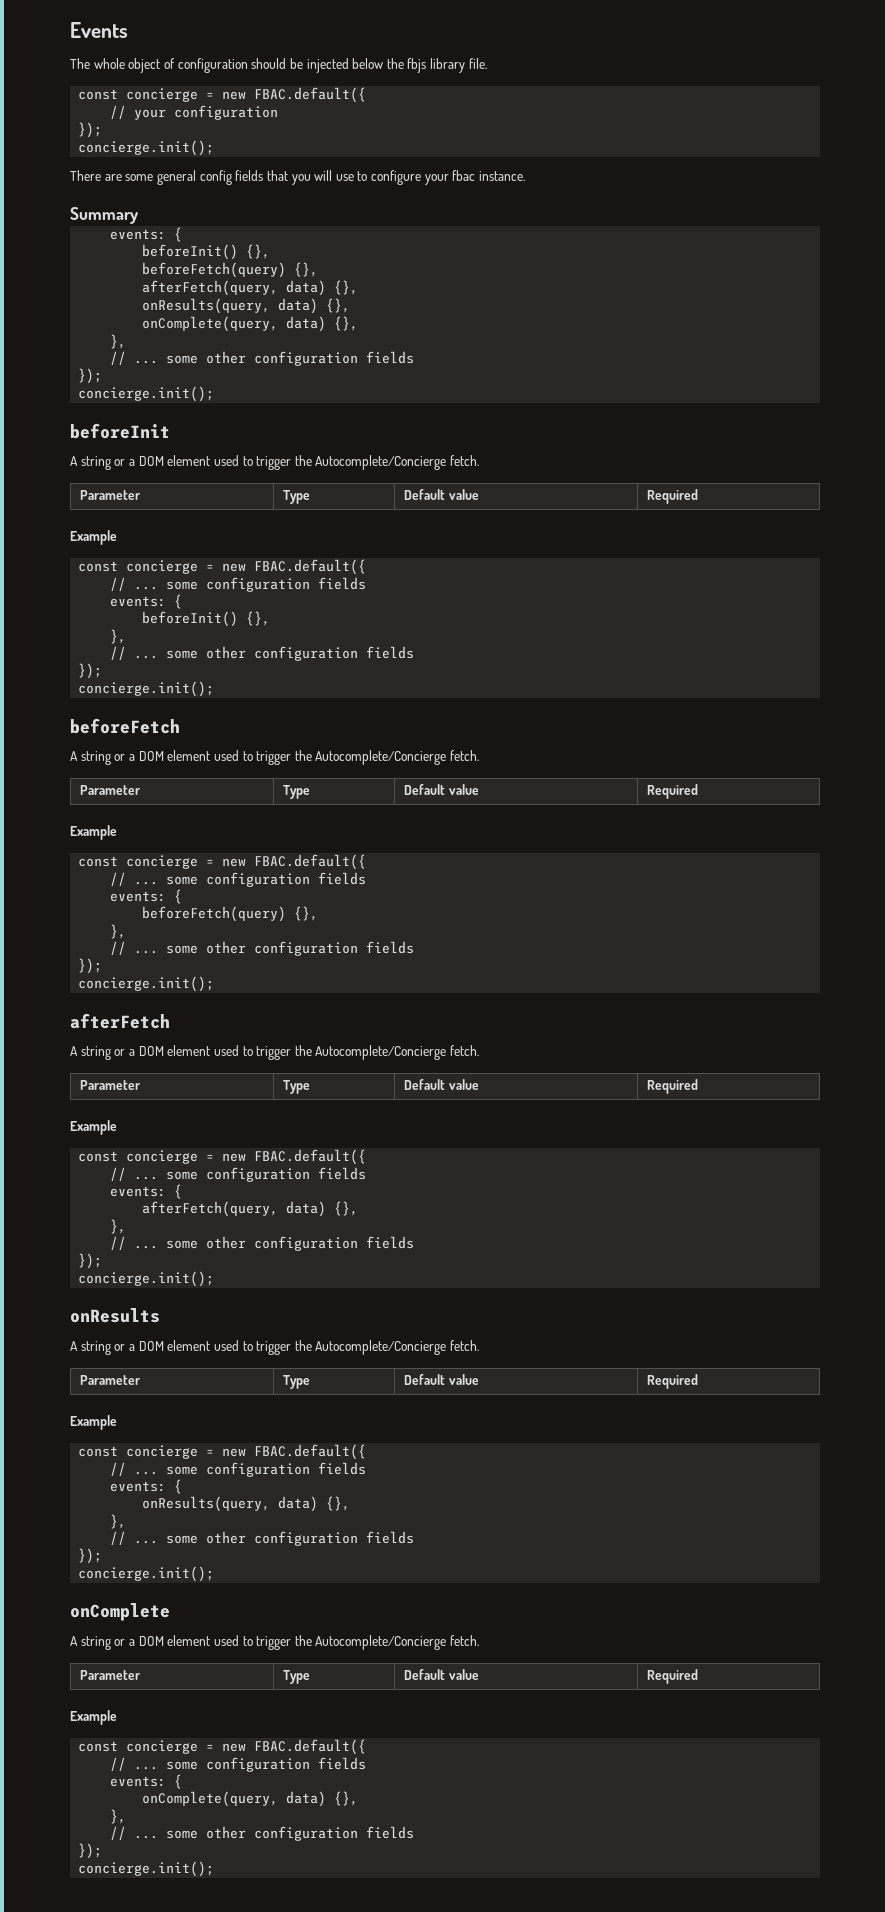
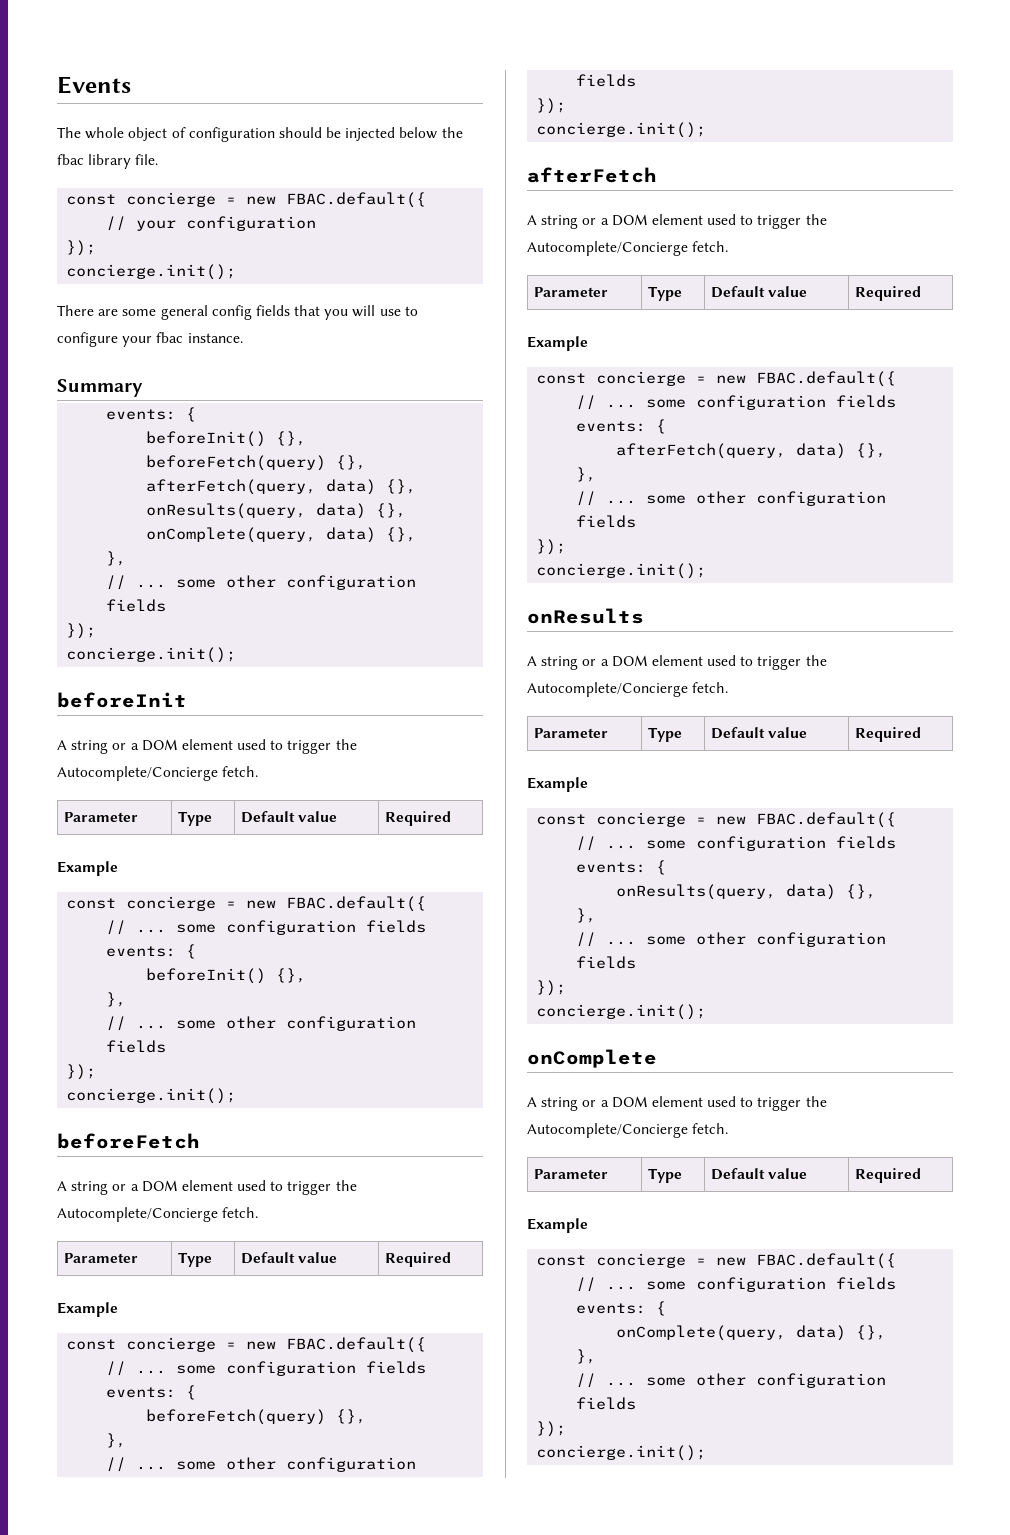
- The whole object of configuration should be injected below the fbjs library file.
+ The whole object of configuration should be injected below the fbac library file.

